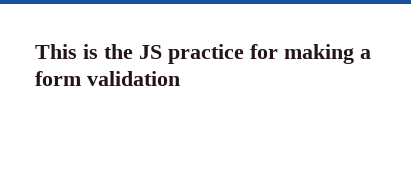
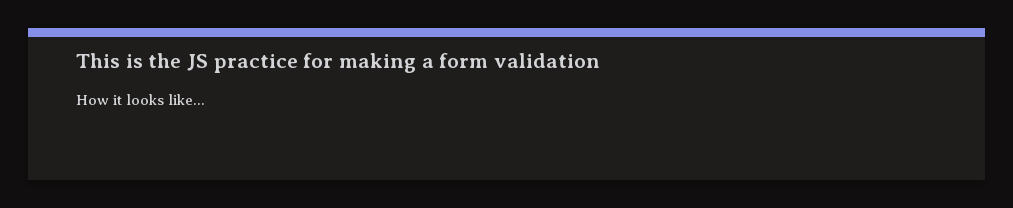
+ How it looks like...

